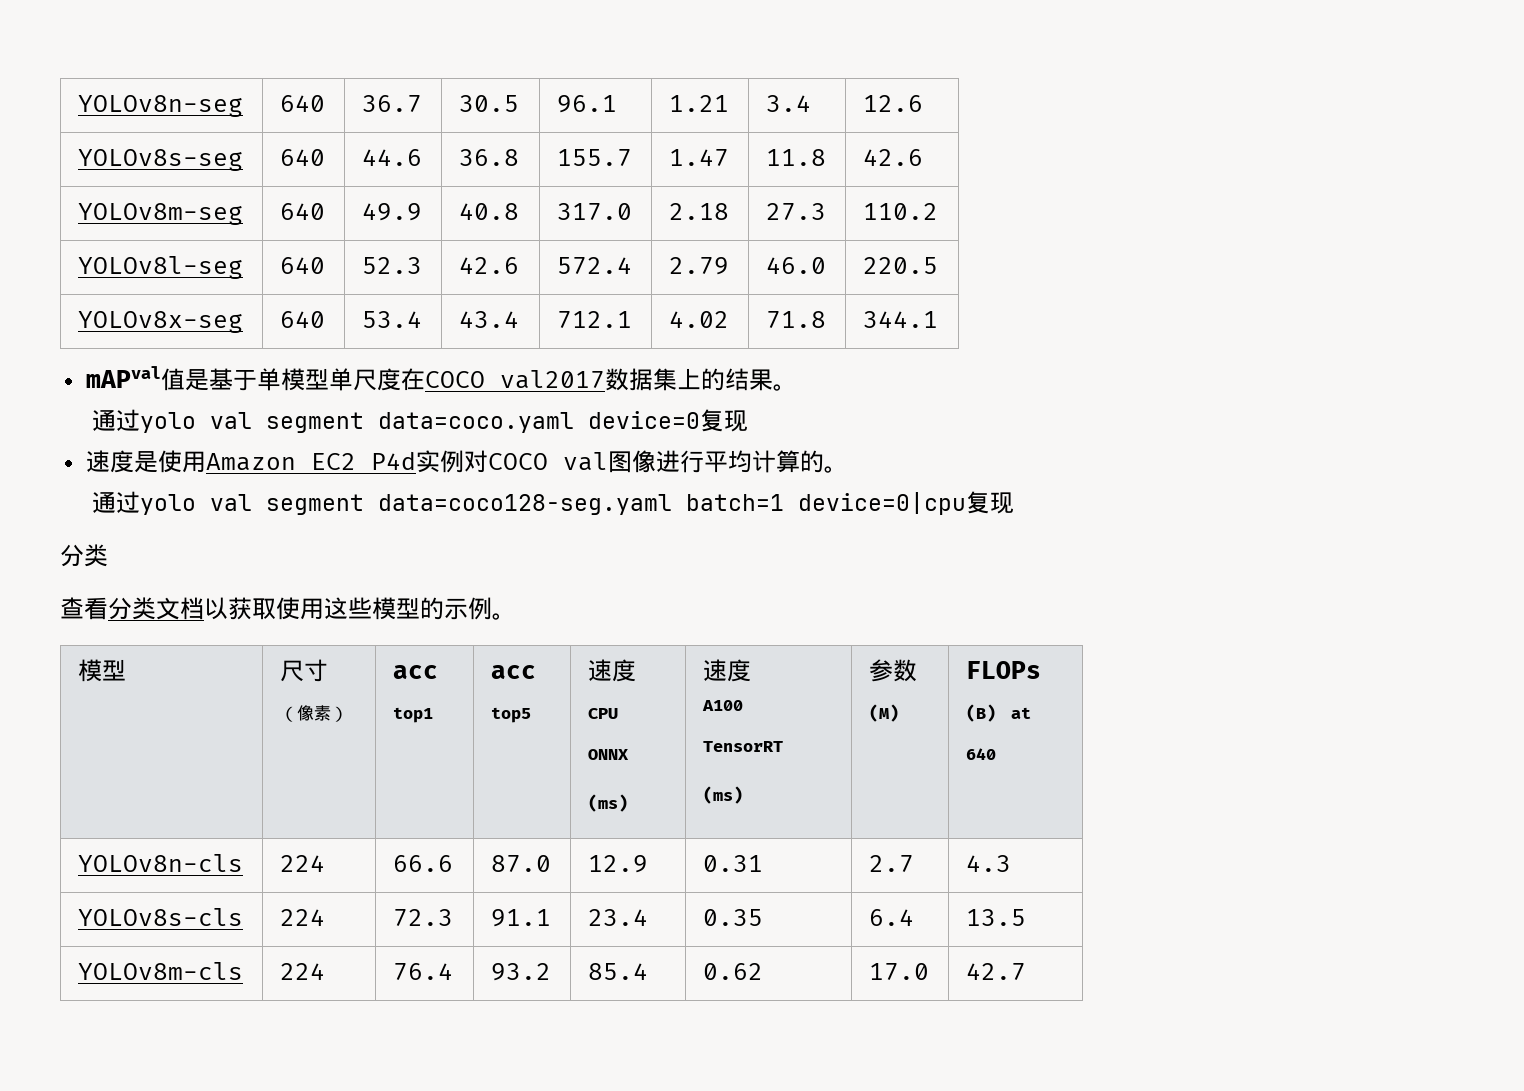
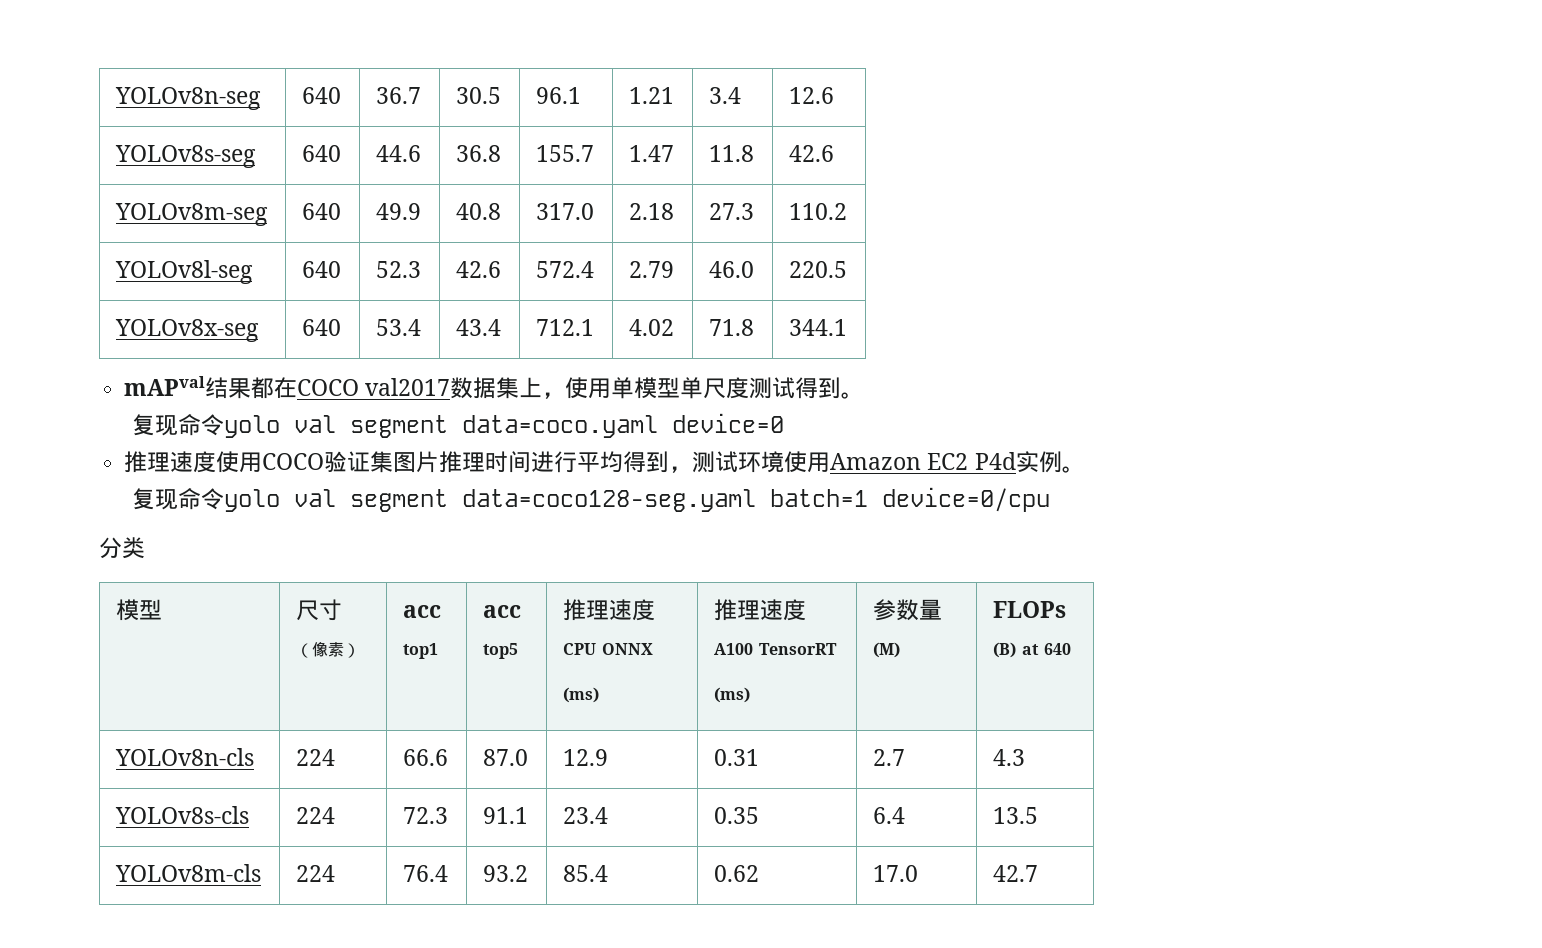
- mAPval值是基于单模型单尺度在COCO val2017数据集上的结果。
- 通过yolo val segment data=coco.yaml device=0复现
- 速度是使用Amazon EC2 P4d实例对COCO val图像进行平均计算的。
- 通过yolo val segment data=coco128-seg.yaml batch=1 device=0|cpu复现
+ mAPval结果都在COCO val2017数据集上，使用单模型单尺度测试得到。
+ 复现命令yolo val segment data=coco.yaml device=0
+ 推理速度使用COCO验证集图片推理时间进行平均得到，测试环境使用Amazon EC2 P4d实例。
+ 复现命令yolo val segment data=coco128-seg.yaml batch=1 device=0/cpu
  分类
- 查看分类文档以获取使用这些模型的示例。
  模型 | 尺寸
  （像素） | acc
  top1 | acc
- top5 | 速度
+ top5 | 推理速度
  CPU ONNX
- (ms) | 速度
+ (ms) | 推理速度
  A100 TensorRT
- (ms) | 参数
+ (ms) | 参数量

